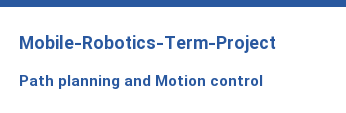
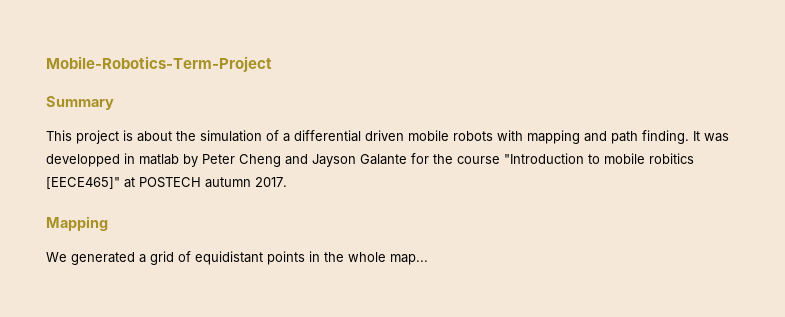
- Path planning and Motion control
+ Summary
+ This project is about the simulation of a differential driven mobile robots with mapping and path finding. It was developped in matlab by Peter Cheng and Jayson Galante for the course "Introduction to mobile robitics [EECE465]" at POSTECH autumn 2017.
+ Mapping
+ We generated a grid of equidistant points in the whole map...

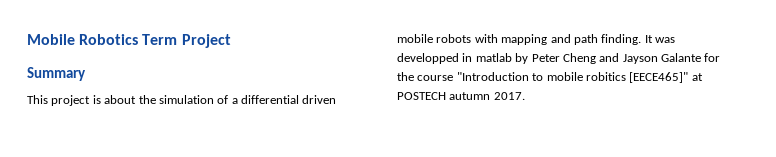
- Mobile-Robotics-Term-Project
+ Mobile Robotics Term Project
- Mapping
- We generated a grid of equidistant points in the whole map...

